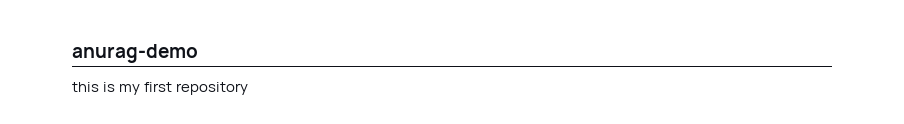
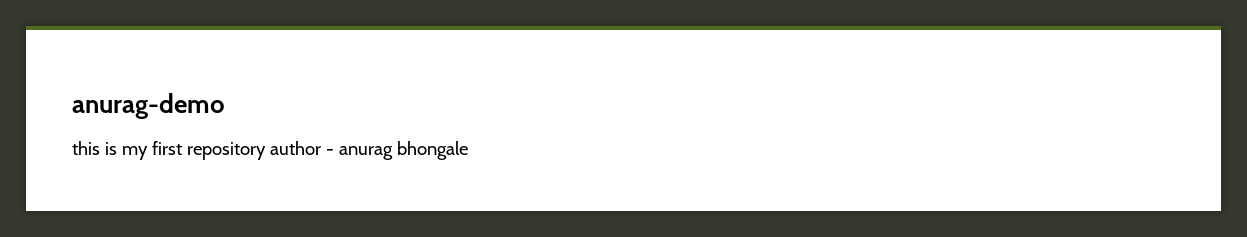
- this is my first repository
+ this is my first repository author - anurag bhongale

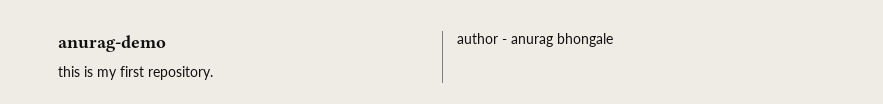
- this is my first repository author - anurag bhongale
+ this is my first repository.
+ author - anurag bhongale

